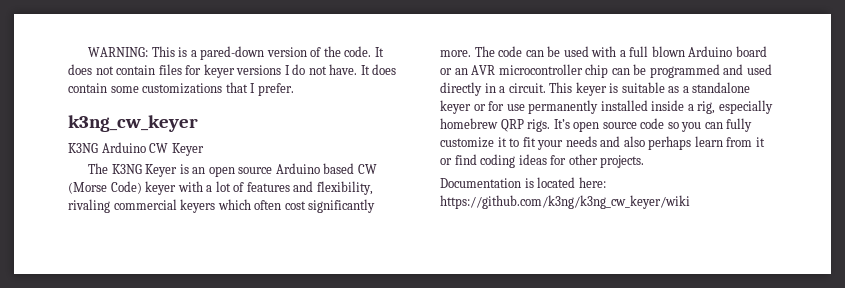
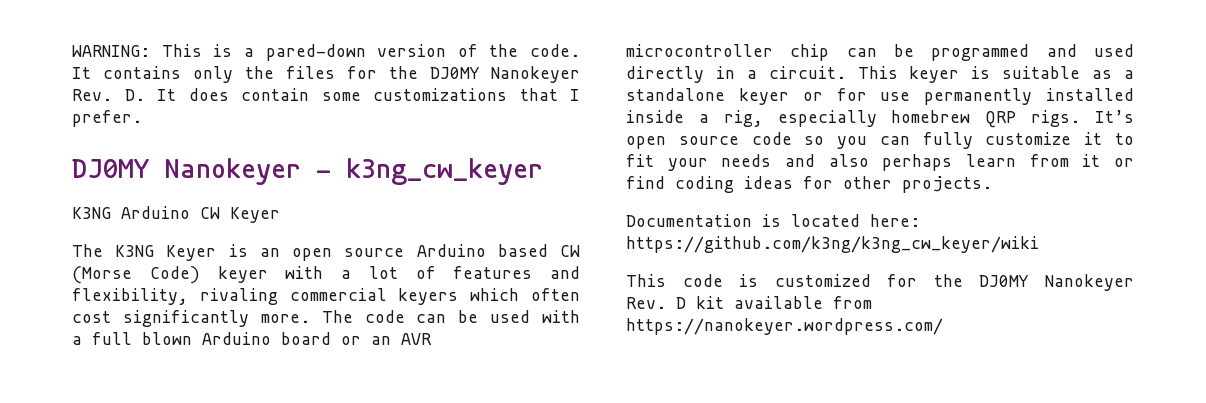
- It does not contain files for keyer versions I do not have. It does contain some customizations that I prefer.
+ It contains only the files for the DJ0MY Nanokeyer Rev. D. It does contain some customizations that I prefer.
- k3ng_cw_keyer
+ DJ0MY Nanokeyer - k3ng_cw_keyer
+ This code is customized for the DJ0MY Nanokeyer Rev. D kit available from https://nanokeyer.wordpress.com/

